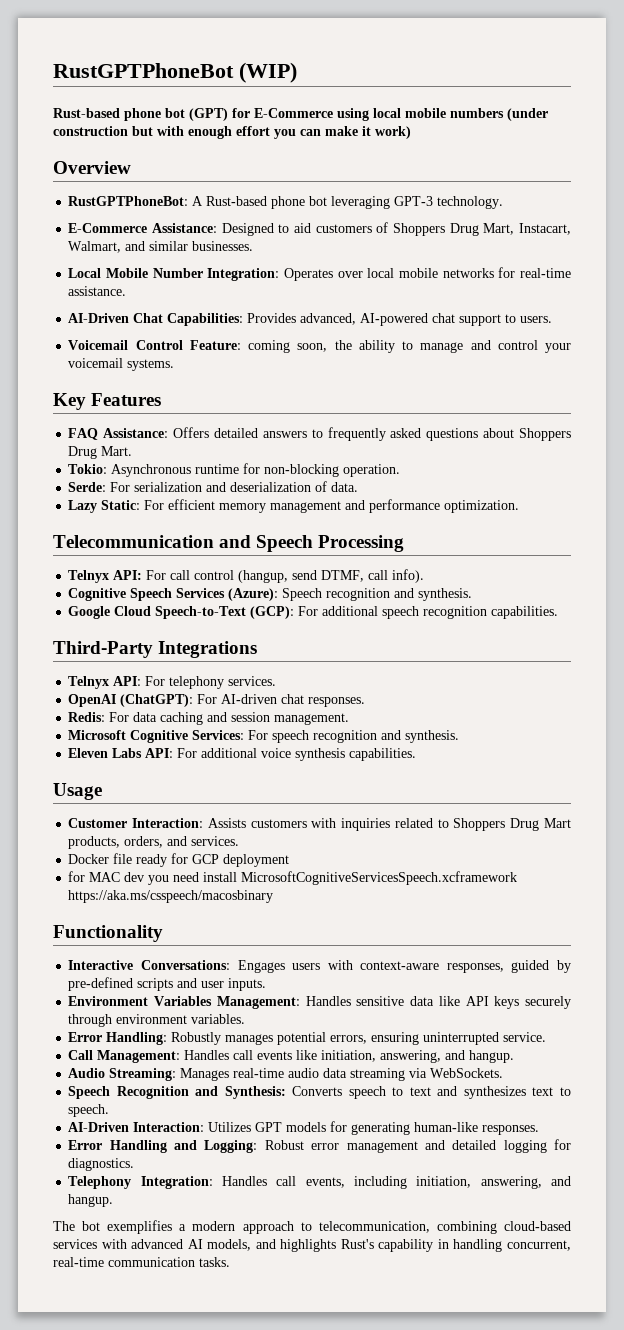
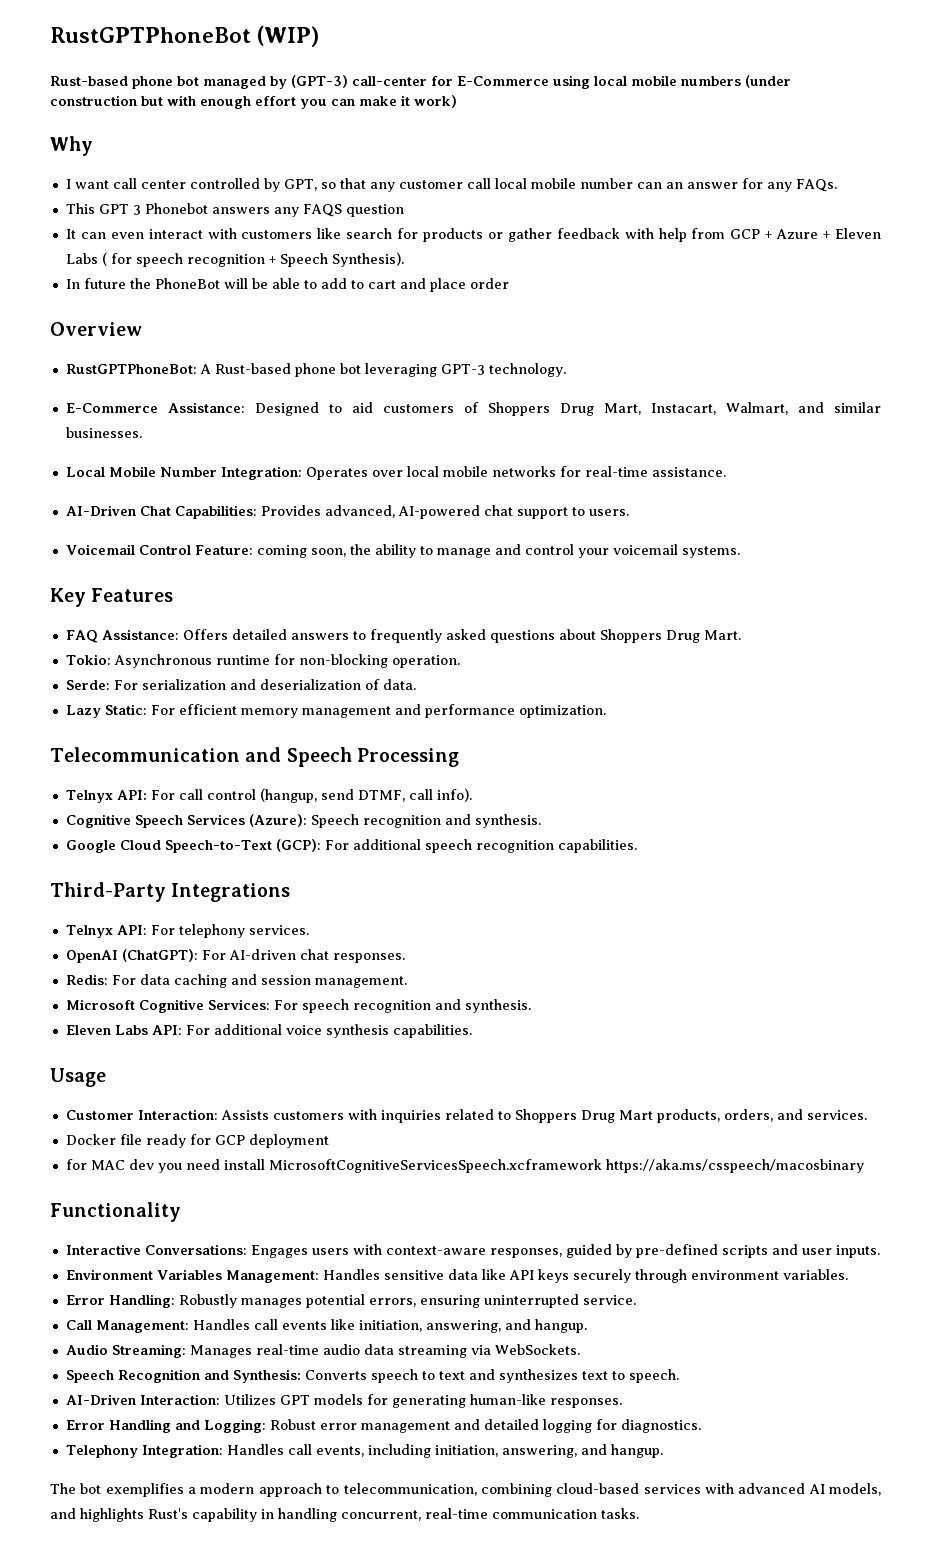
- Rust-based phone bot (GPT) for E-Commerce using local mobile numbers (under construction but with enough effort you can make it work)
+ Rust-based phone bot managed by (GPT-3) call-center for E-Commerce using local mobile numbers (under construction but with enough effort you can make it work)
+ Why
+ I want call center controlled by GPT, so that any customer call local mobile number can an answer for any FAQs.
+ This GPT 3 Phonebot answers any FAQS question
+ It can even interact with customers like search for products or gather feedback with help from GCP + Azure + Eleven Labs ( for speech recognition + Speech Synthesis).
+ In future the PhoneBot will be able to add to cart and place order

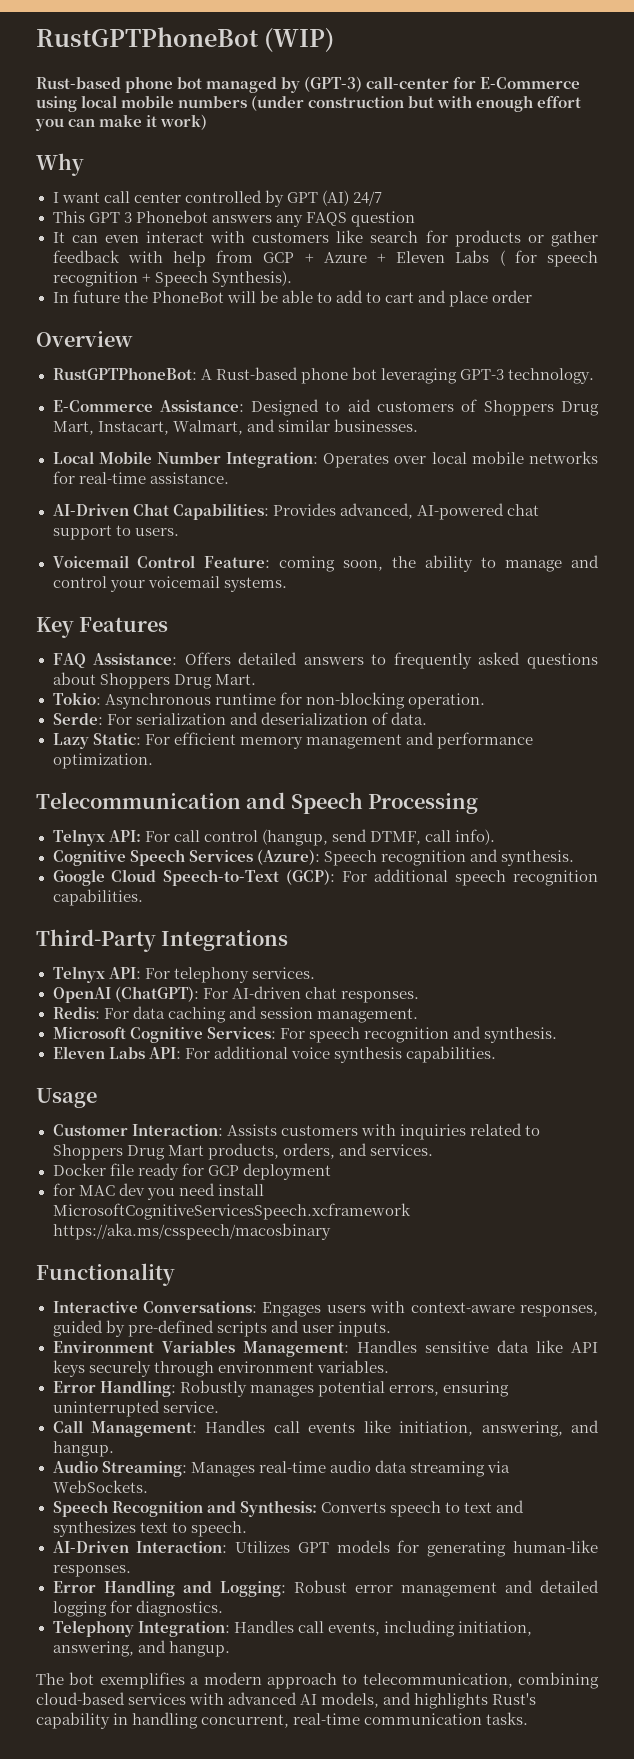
- I want call center controlled by GPT, so that any customer call local mobile number can an answer for any FAQs.
+ I want call center controlled by GPT (AI) 24/7

